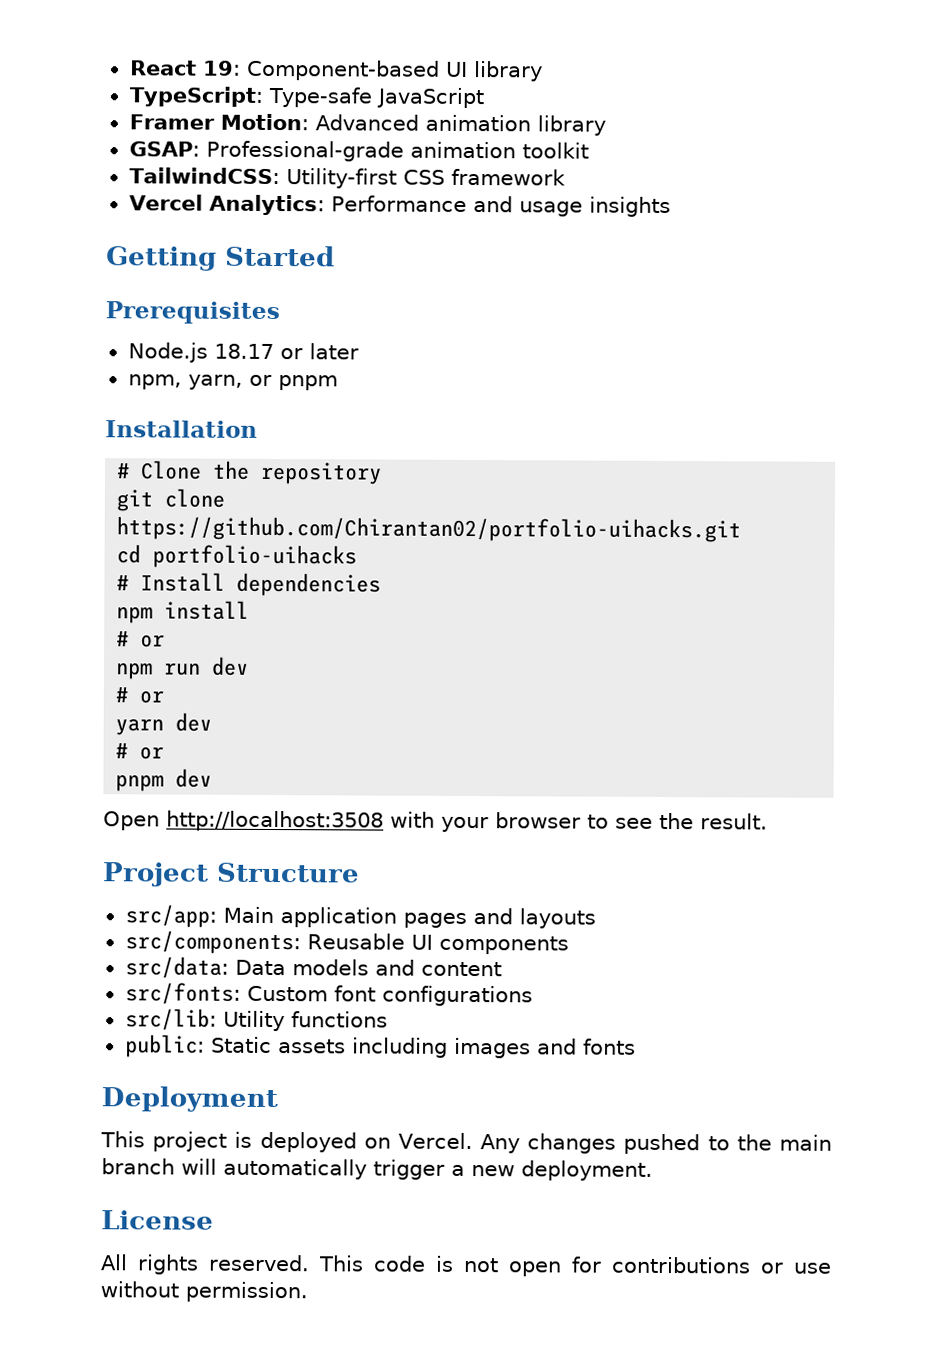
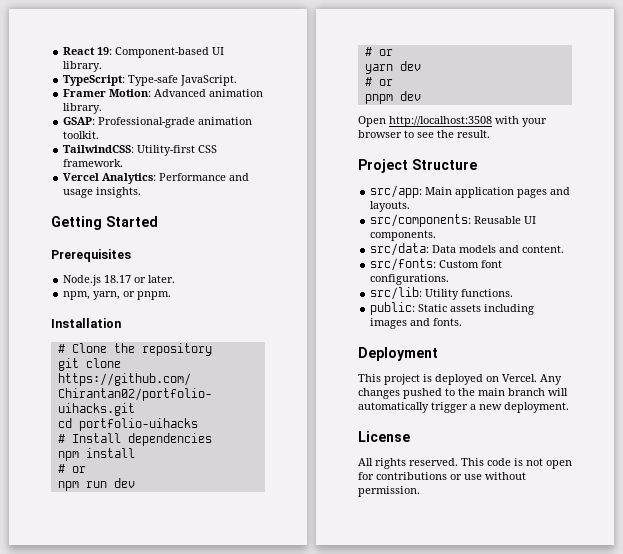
- React 19: Component-based UI library
+ React 19: Component-based UI library.
- TypeScript: Type-safe JavaScript
+ TypeScript: Type-safe JavaScript.
- Framer Motion: Advanced animation library
+ Framer Motion: Advanced animation library.
- GSAP: Professional-grade animation toolkit
+ GSAP: Professional-grade animation toolkit.
- TailwindCSS: Utility-first CSS framework
+ TailwindCSS: Utility-first CSS framework.
- Vercel Analytics: Performance and usage insights
+ Vercel Analytics: Performance and usage insights.
- Node.js 18.17 or later
+ Node.js 18.17 or later.
- npm, yarn, or pnpm
+ npm, yarn, or pnpm.
- src/app: Main application pages and layouts
+ src/app: Main application pages and layouts.
- src/components: Reusable UI components
+ src/components: Reusable UI components.
- src/data: Data models and content
+ src/data: Data models and content.
- src/fonts: Custom font configurations
+ src/fonts: Custom font configurations.
- src/lib: Utility functions
+ src/lib: Utility functions.
- public: Static assets including images and fonts
+ public: Static assets including images and fonts.

